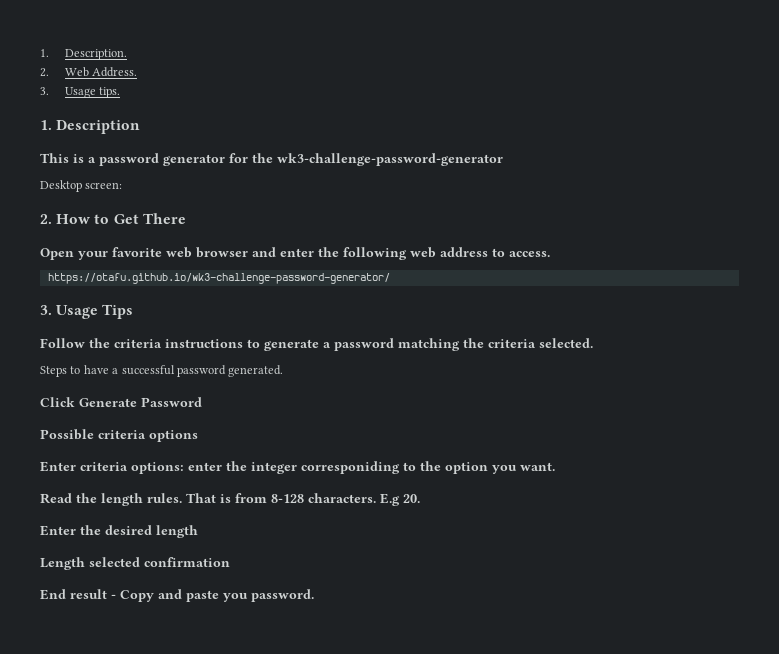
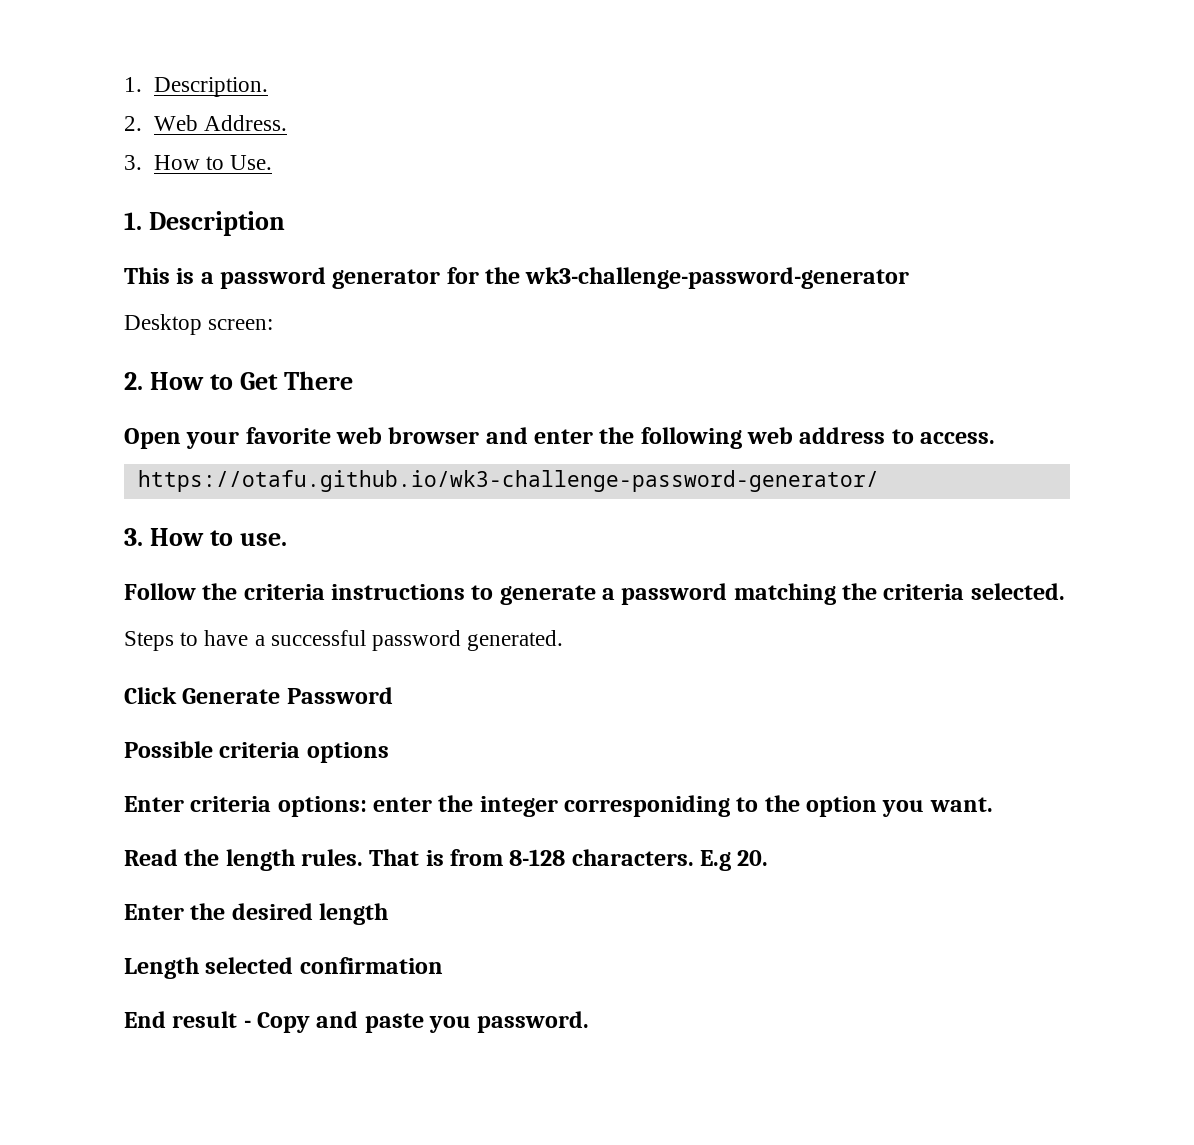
- 3. Usage tips.
+ 3. How to Use.
- 3. Usage Tips
+ 3. How to use.

